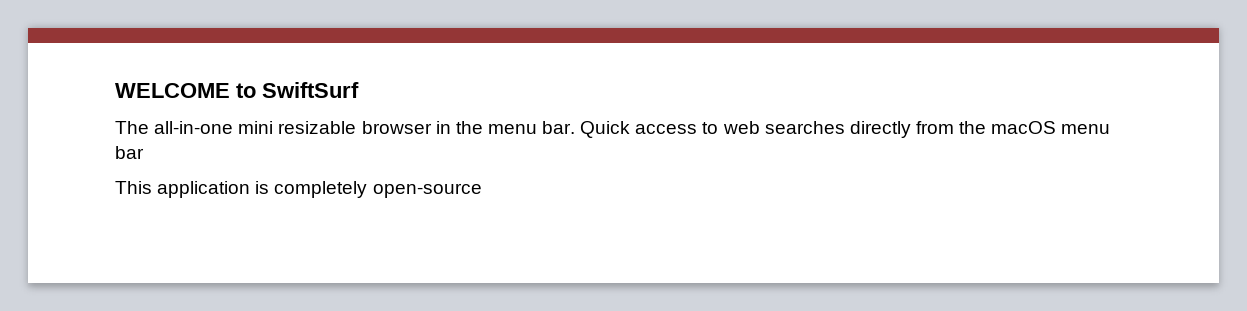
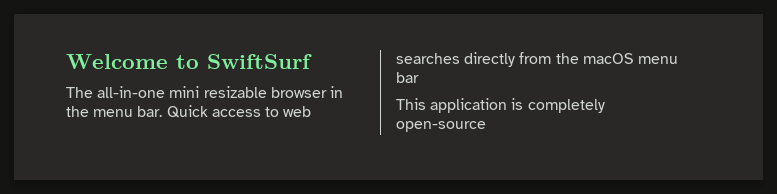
- WELCOME to SwiftSurf
+ Welcome to SwiftSurf

